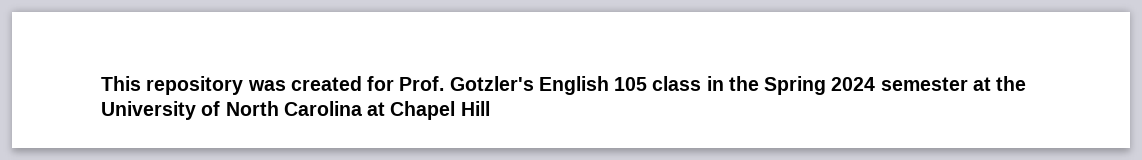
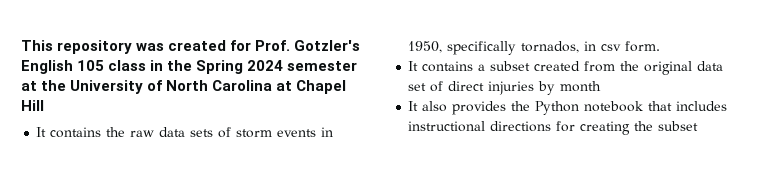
+ It contains the raw data sets of storm events in 1950, specifically tornados, in csv form.
+ It contains a subset created from the original data set of direct injuries by month
+ It also provides the Python notebook that includes instructional directions for creating the subset

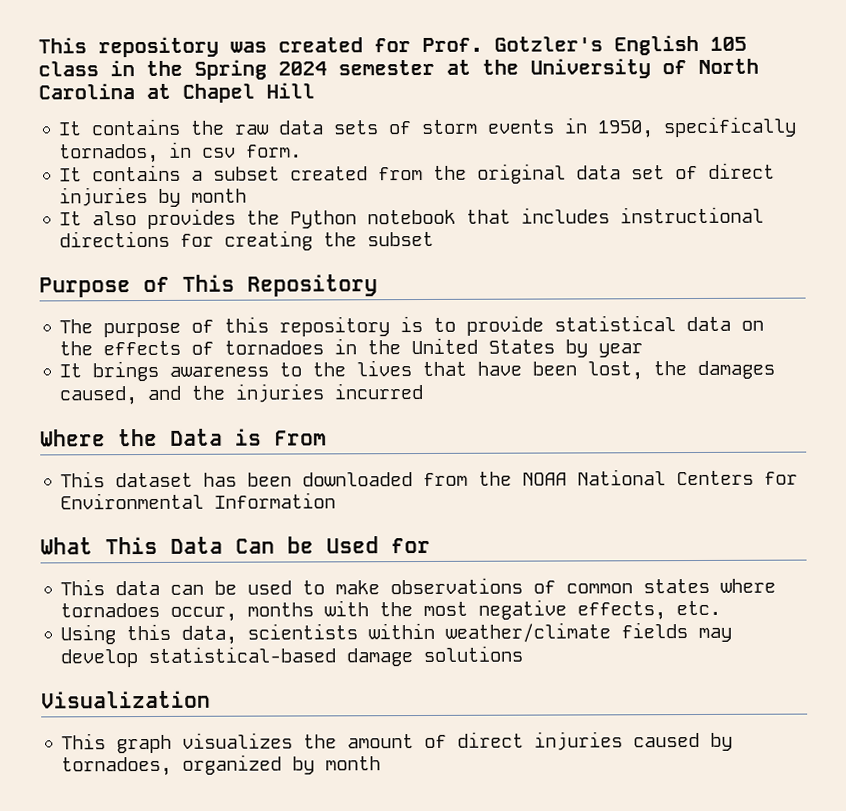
+ Purpose of This Repository
+ The purpose of this repository is to provide statistical data on the effects of tornadoes in the United States by year
+ It brings awareness to the lives that have been lost, the damages caused, and the injuries incurred
+ Where the Data is From
+ This dataset has been downloaded from the NOAA National Centers for Environmental Information
+ What This Data Can be Used for
+ This data can be used to make observations of common states where tornadoes occur, months with the most negative effects, etc.
+ Using this data, scientists within weather/climate fields may develop statistical-based damage solutions
+ Visualization
+ This graph visualizes the amount of direct injuries caused by tornadoes, organized by month

